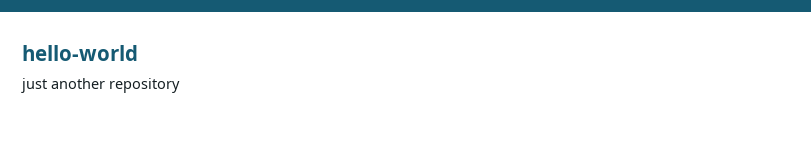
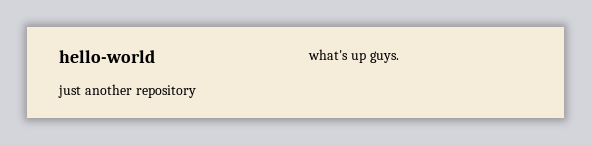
+ what's up guys.

